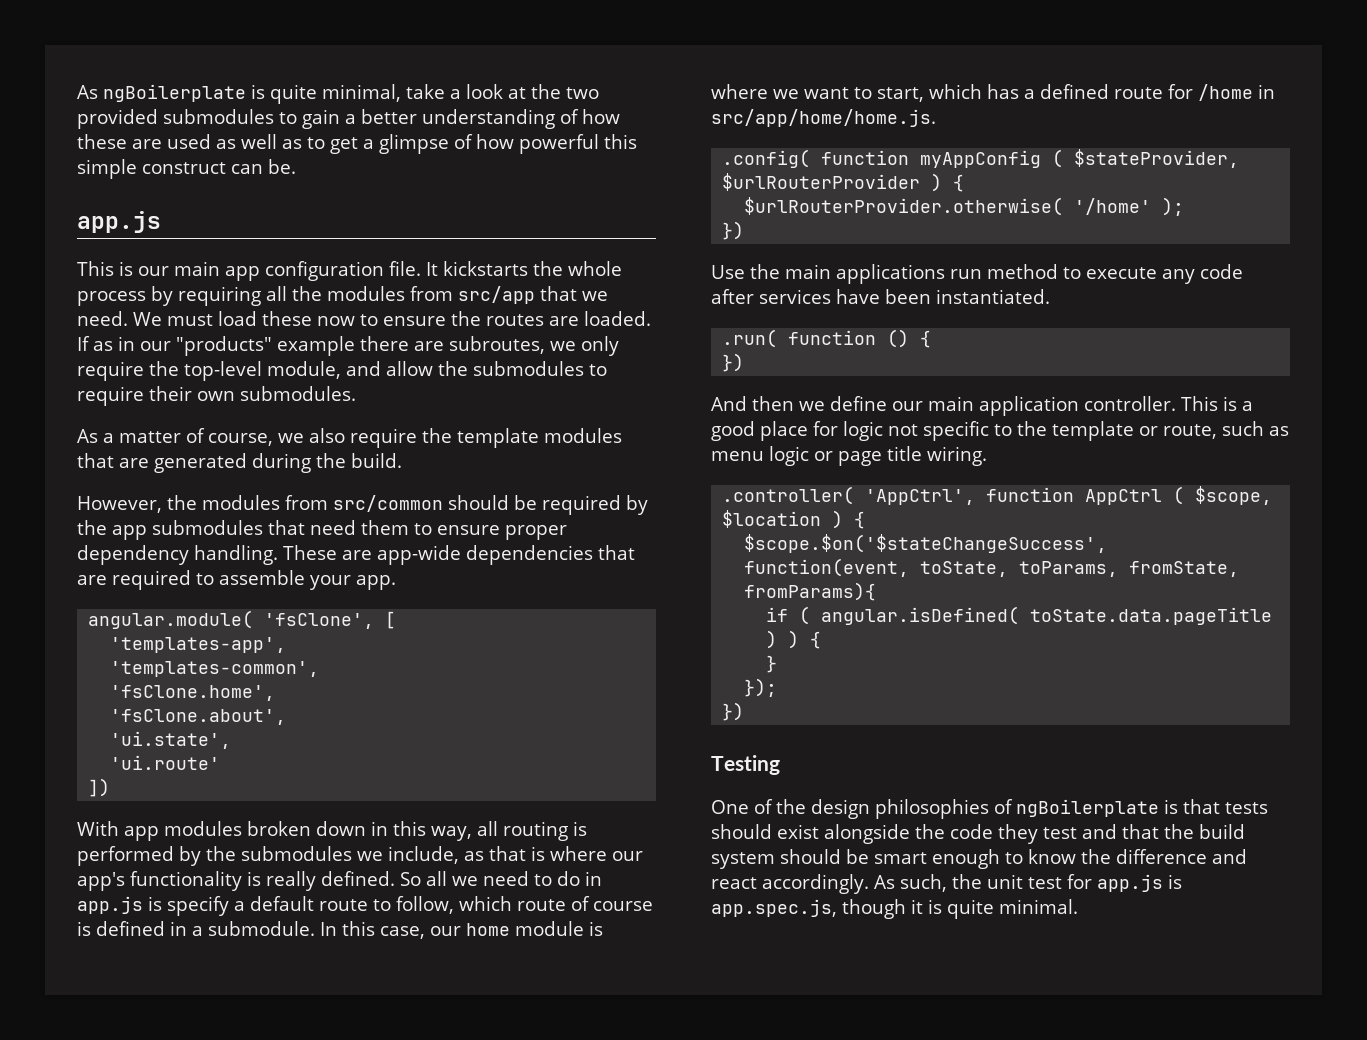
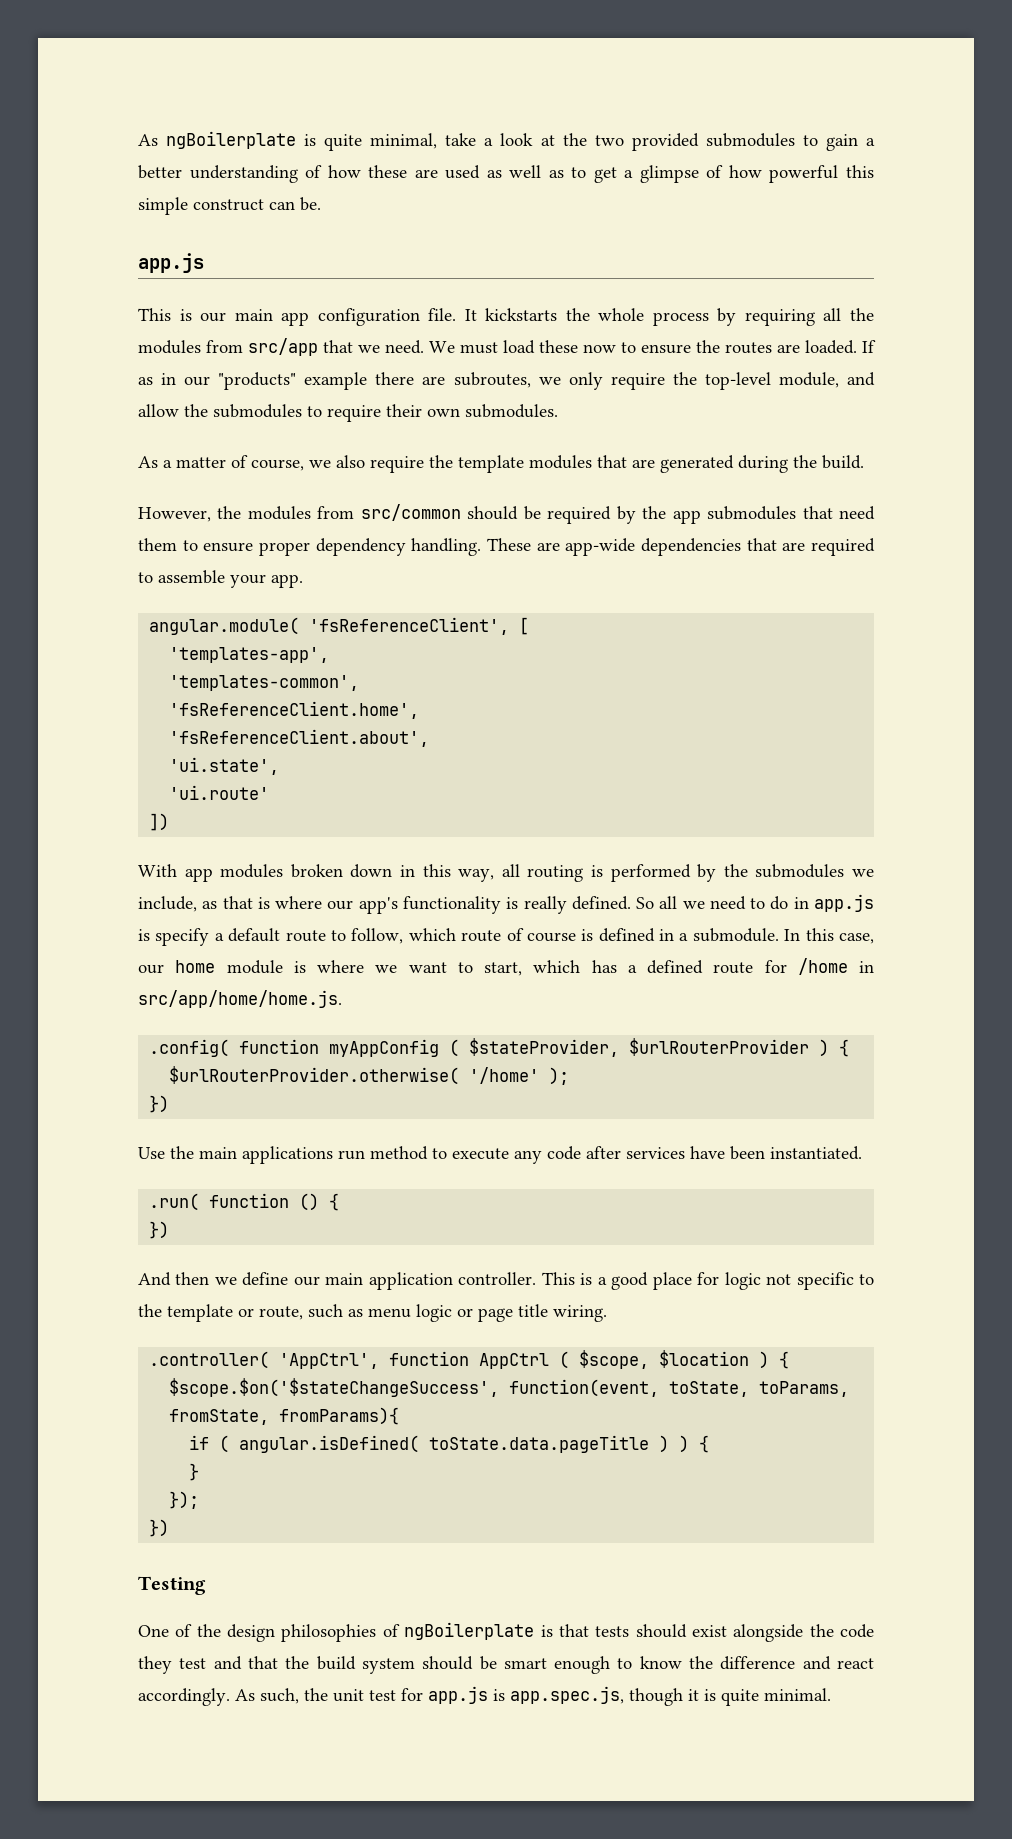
- angular.module( 'fsClone', [
+ angular.module( 'fsReferenceClient', [
- 'fsClone.home',
- 'fsClone.about',
+ 'fsReferenceClient.home',
+ 'fsReferenceClient.about',

